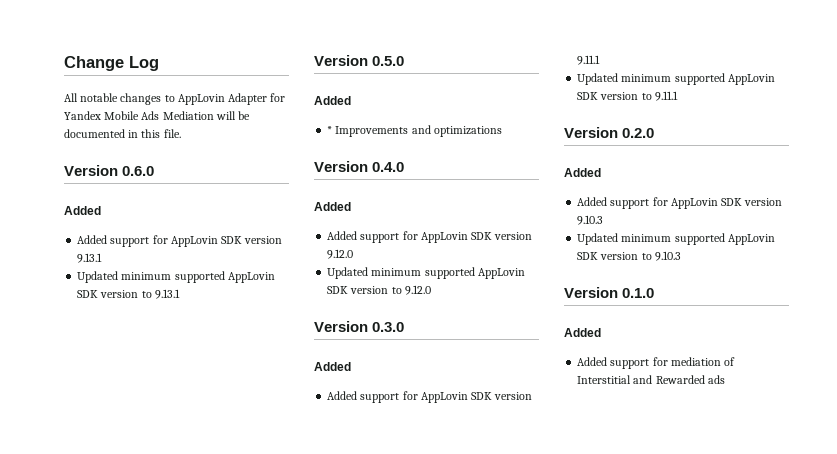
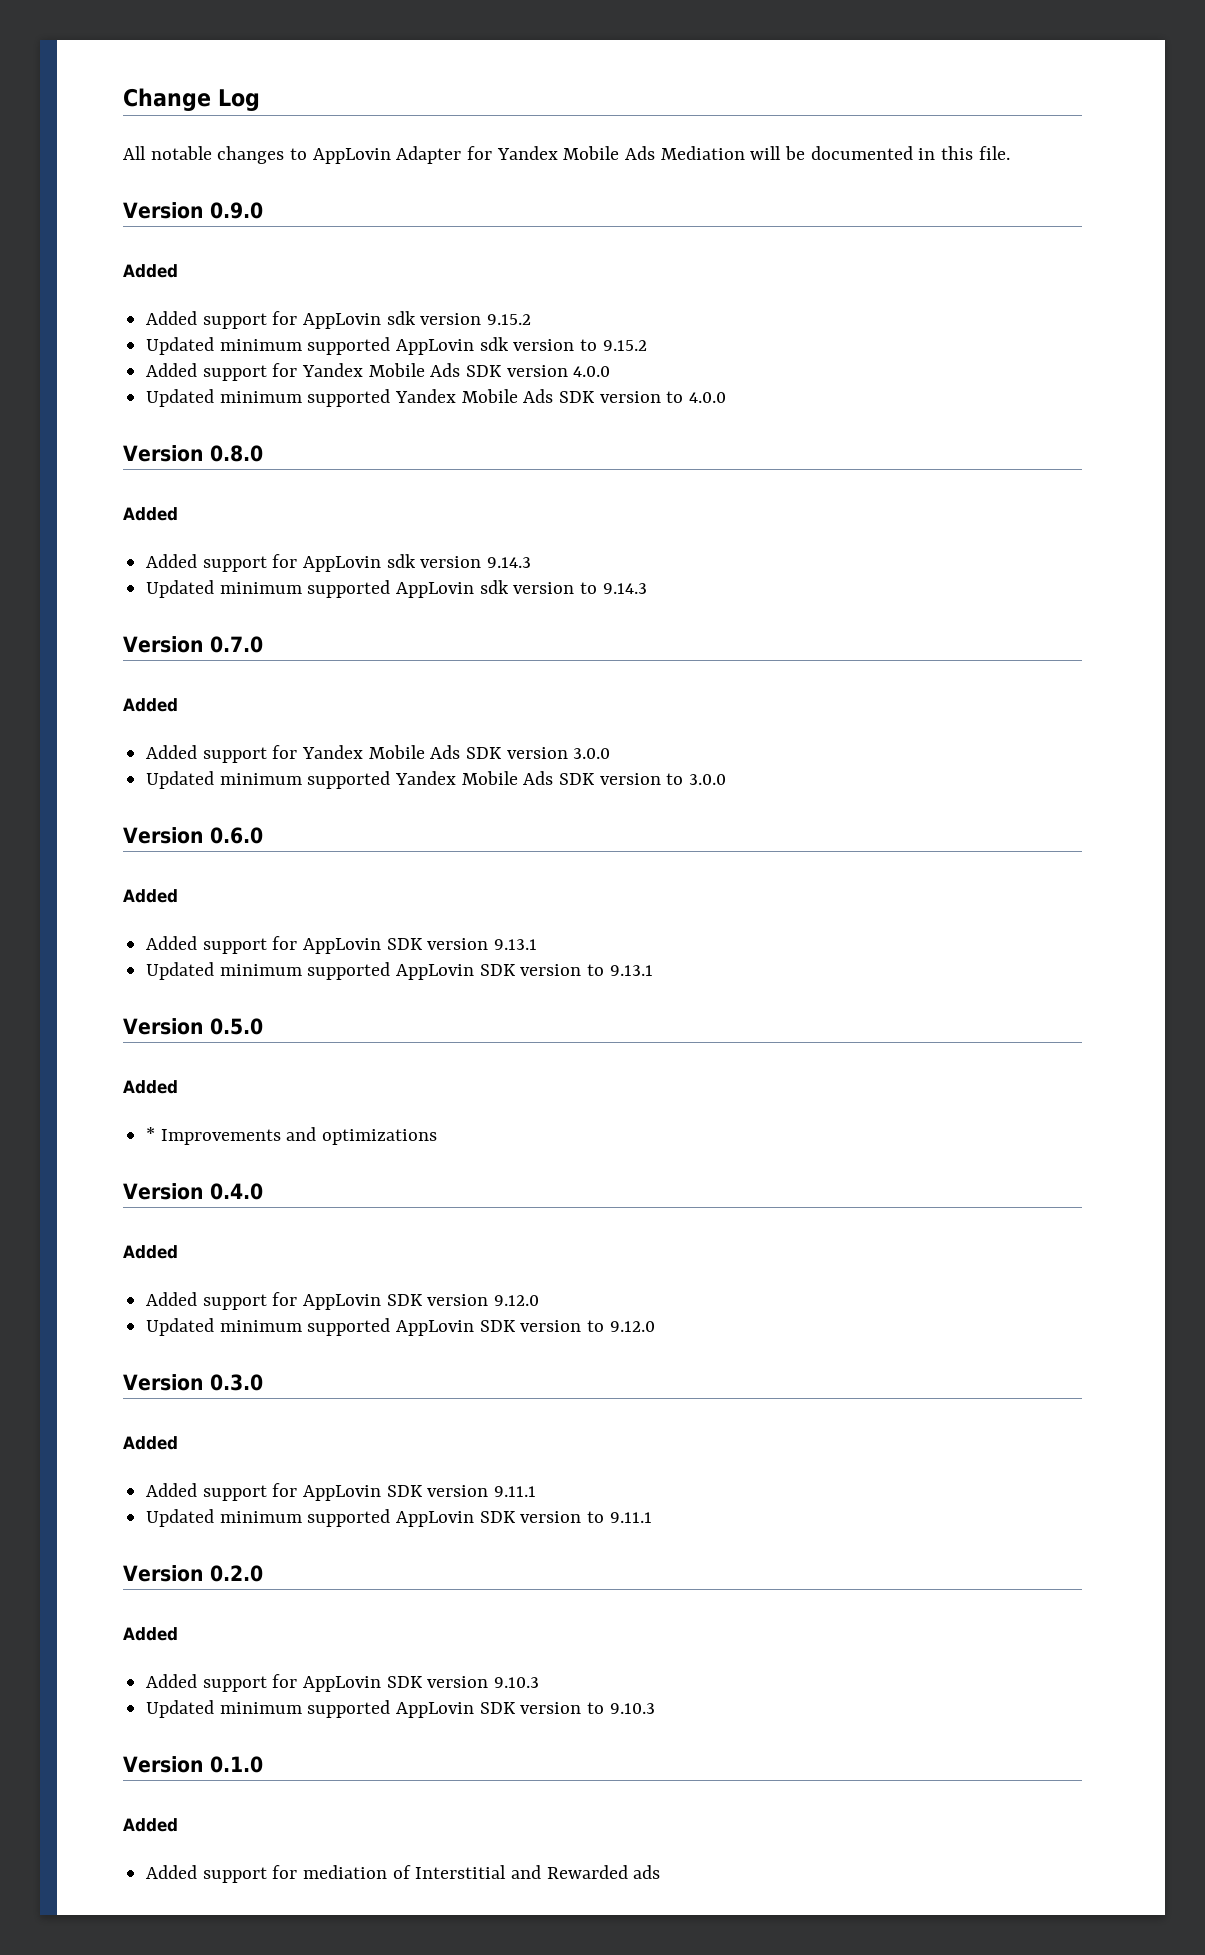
+ Version 0.9.0
+ Added
+ Added support for AppLovin sdk version 9.15.2
+ Updated minimum supported AppLovin sdk version to 9.15.2
+ Added support for Yandex Mobile Ads SDK version 4.0.0
+ Updated minimum supported Yandex Mobile Ads SDK version to 4.0.0
+ Version 0.8.0
+ Added
+ Added support for AppLovin sdk version 9.14.3
+ Updated minimum supported AppLovin sdk version to 9.14.3
+ Version 0.7.0
+ Added
+ Added support for Yandex Mobile Ads SDK version 3.0.0
+ Updated minimum supported Yandex Mobile Ads SDK version to 3.0.0

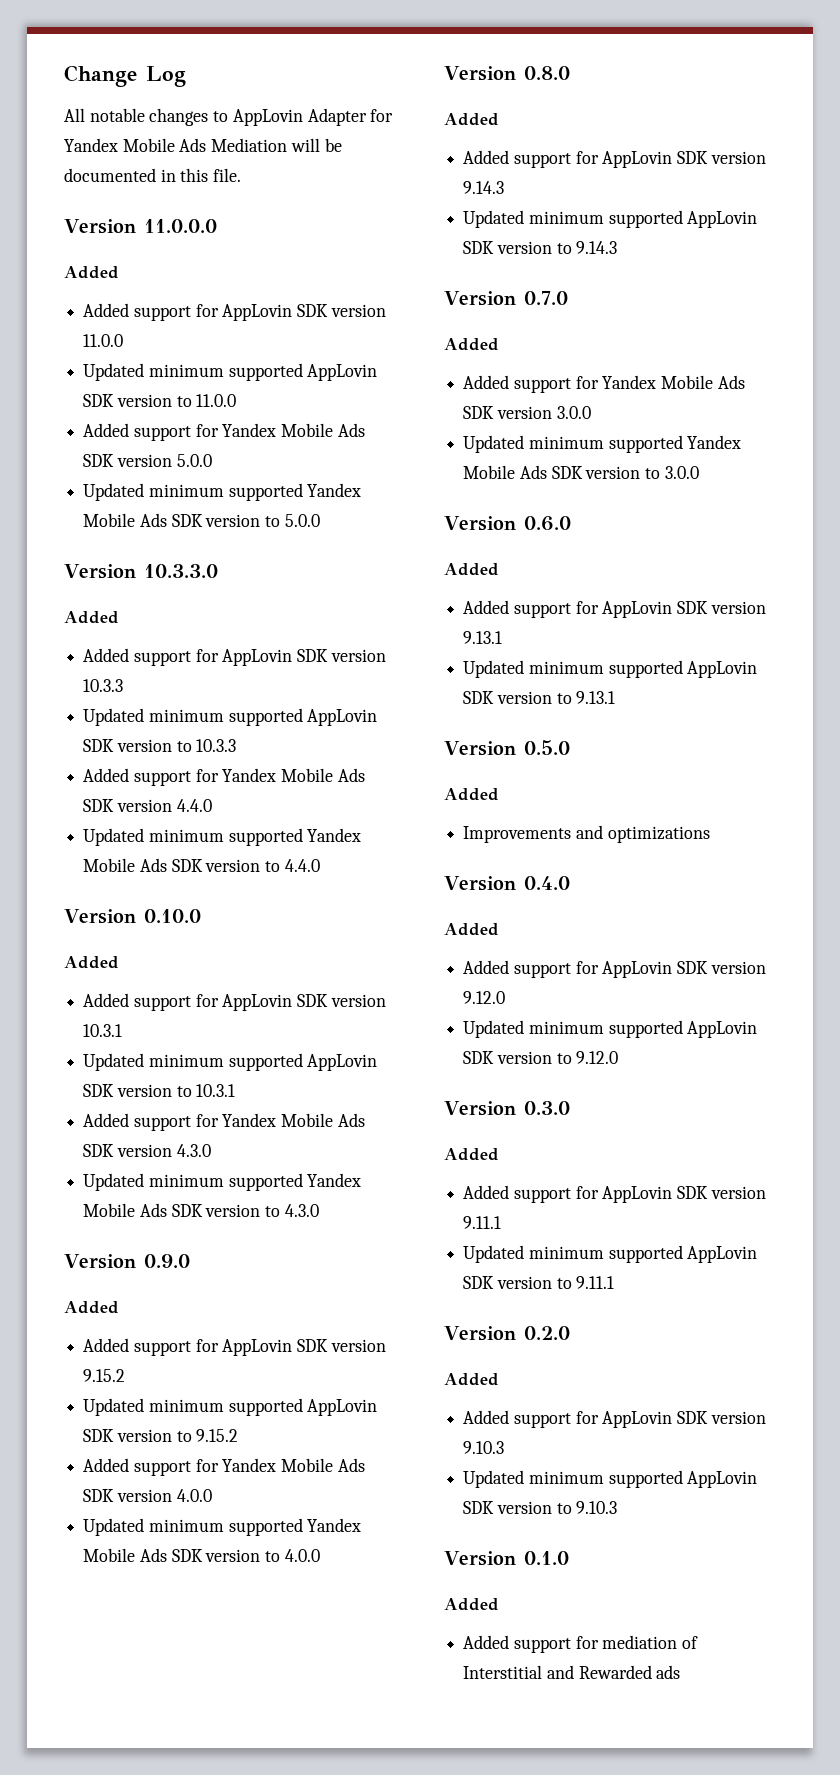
+ Version 11.0.0.0
+ Added
+ Added support for AppLovin SDK version 11.0.0
+ Updated minimum supported AppLovin SDK version to 11.0.0
+ Added support for Yandex Mobile Ads SDK version 5.0.0
+ Updated minimum supported Yandex Mobile Ads SDK version to 5.0.0
+ Version 10.3.3.0
+ Added
+ Added support for AppLovin SDK version 10.3.3
+ Updated minimum supported AppLovin SDK version to 10.3.3
+ Added support for Yandex Mobile Ads SDK version 4.4.0
+ Updated minimum supported Yandex Mobile Ads SDK version to 4.4.0
+ Version 0.10.0
+ Added
+ Added support for AppLovin SDK version 10.3.1
+ Updated minimum supported AppLovin SDK version to 10.3.1
+ Added support for Yandex Mobile Ads SDK version 4.3.0
+ Updated minimum supported Yandex Mobile Ads SDK version to 4.3.0
- Added support for AppLovin sdk version 9.15.2
+ Added support for AppLovin SDK version 9.15.2
- Updated minimum supported AppLovin sdk version to 9.15.2
+ Updated minimum supported AppLovin SDK version to 9.15.2
- Added support for AppLovin sdk version 9.14.3
+ Added support for AppLovin SDK version 9.14.3
- Updated minimum supported AppLovin sdk version to 9.14.3
+ Updated minimum supported AppLovin SDK version to 9.14.3
- * Improvements and optimizations
+ Improvements and optimizations

